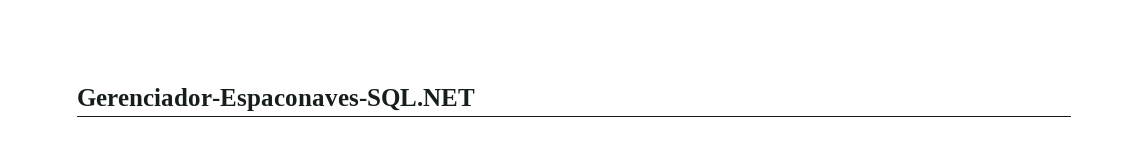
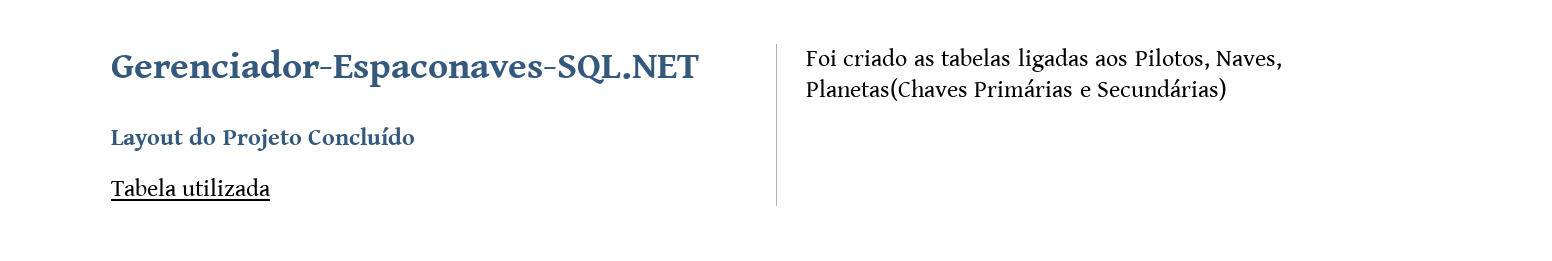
+ Layout do Projeto Concluído
+ Tabela utilizada
+ Foi criado as tabelas ligadas aos Pilotos, Naves, Planetas(Chaves Primárias e Secundárias)

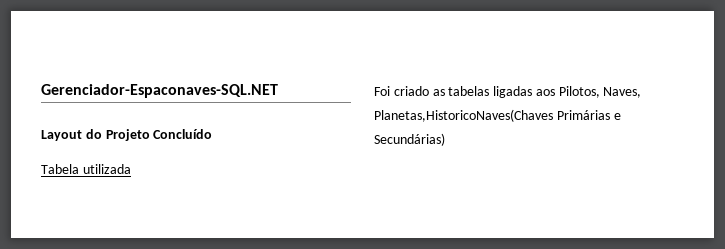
- Foi criado as tabelas ligadas aos Pilotos, Naves, Planetas(Chaves Primárias e Secundárias)
+ Foi criado as tabelas ligadas aos Pilotos, Naves, Planetas,HistoricoNaves(Chaves Primárias e Secundárias)

